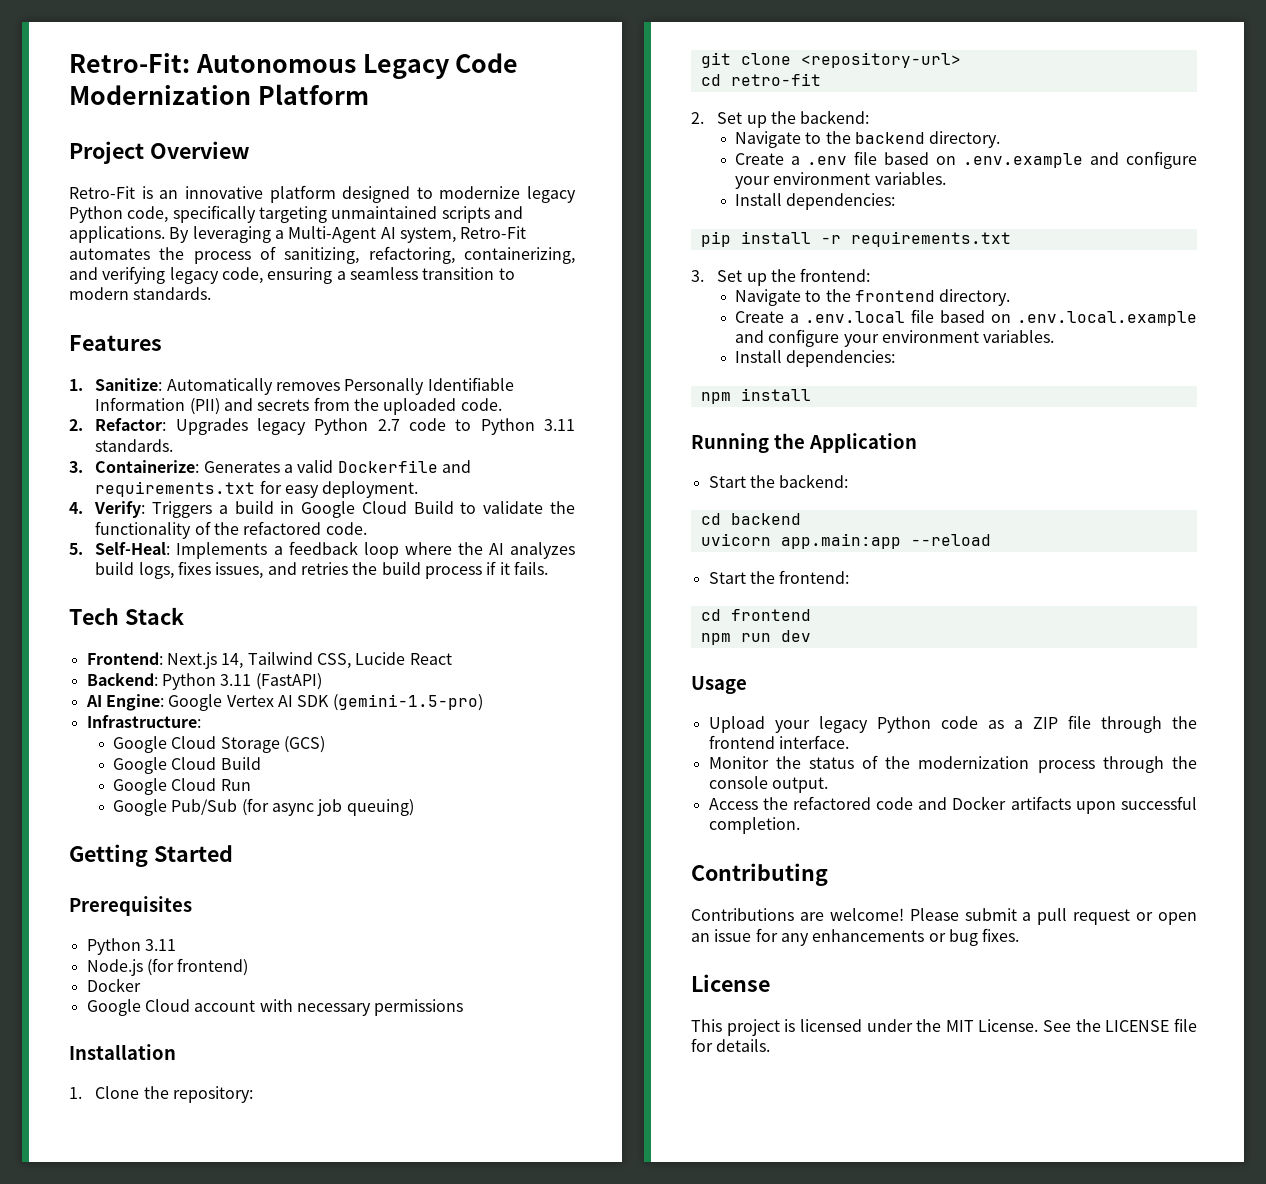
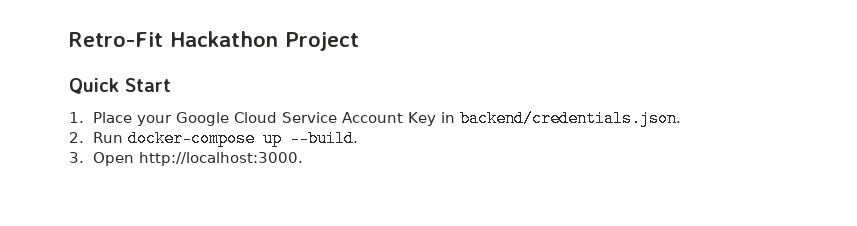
- Retro-Fit: Autonomous Legacy Code Modernization Platform
- Project Overview
- Retro-Fit is an innovative platform designed to modernize legacy Python code, specifically targeting unmaintained scripts and applications. By leveraging a Multi-Agent AI system, Retro-Fit automates the process of sanitizing, refactoring, containerizing, and verifying legacy code, ensuring a seamless transition to modern standards.
- Features
- 1. Sanitize: Automatically removes Personally Identifiable Information (PII) and secrets from the uploaded code.
- 2. Refactor: Upgrades legacy Python 2.7 code to Python 3.11 standards.
- 3. Containerize: Generates a valid Dockerfile and requirements.txt for easy deployment.
- 4. Verify: Triggers a build in Google Cloud Build to validate the functionality of the refactored code.
- 5. Self-Heal: Implements a feedback loop where the AI analyzes build logs, fixes issues, and retries the build process if it fails.
- Tech Stack
- Frontend: Next.js 14, Tailwind CSS, Lucide React
- Backend: Python 3.11 (FastAPI)
- AI Engine: Google Vertex AI SDK (gemini-1.5-pro)
- Infrastructure:
- Google Cloud Storage (GCS)
- Google Cloud Build
- Google Cloud Run
- Google Pub/Sub (for async job queuing)
- Getting Started
- Prerequisites
- Python 3.11
- Node.js (for frontend)
- Docker
- Google Cloud account with necessary permissions
- Installation
- 1. Clone the repository:
- git clone <repository-url>
- cd retro-fit
- 2. Set up the backend:
- Navigate to the backend directory.
- Create a .env file based on .env.example and configure your environment variables.
- Install dependencies:
- pip install -r requirements.txt
- 3. Set up the frontend:
- Navigate to the frontend directory.
- Create a .env.local file based on .env.local.example and configure your environment variables.
- Install dependencies:
- npm install
- Running the Application
- Start the backend:
- cd backend
- uvicorn app.main:app --reload
- Start the frontend:
- cd frontend
- npm run dev
- Usage
- Upload your legacy Python code as a ZIP file through the frontend interface.
- Monitor the status of the modernization process through the console output.
- Access the refactored code and Docker artifacts upon successful completion.
- Contributing
- Contributions are welcome! Please submit a pull request or open an issue for any enhancements or bug fixes.
- License
- This project is licensed under the MIT License. See the LICENSE file for details.
+ Retro-Fit Hackathon Project
+ Quick Start
+ 1. Place your Google Cloud Service Account Key in backend/credentials.json.
+ 2. Run docker-compose up --build.
+ 3. Open http://localhost:3000.

